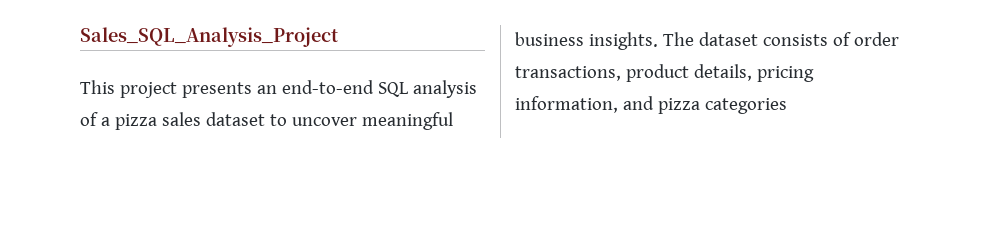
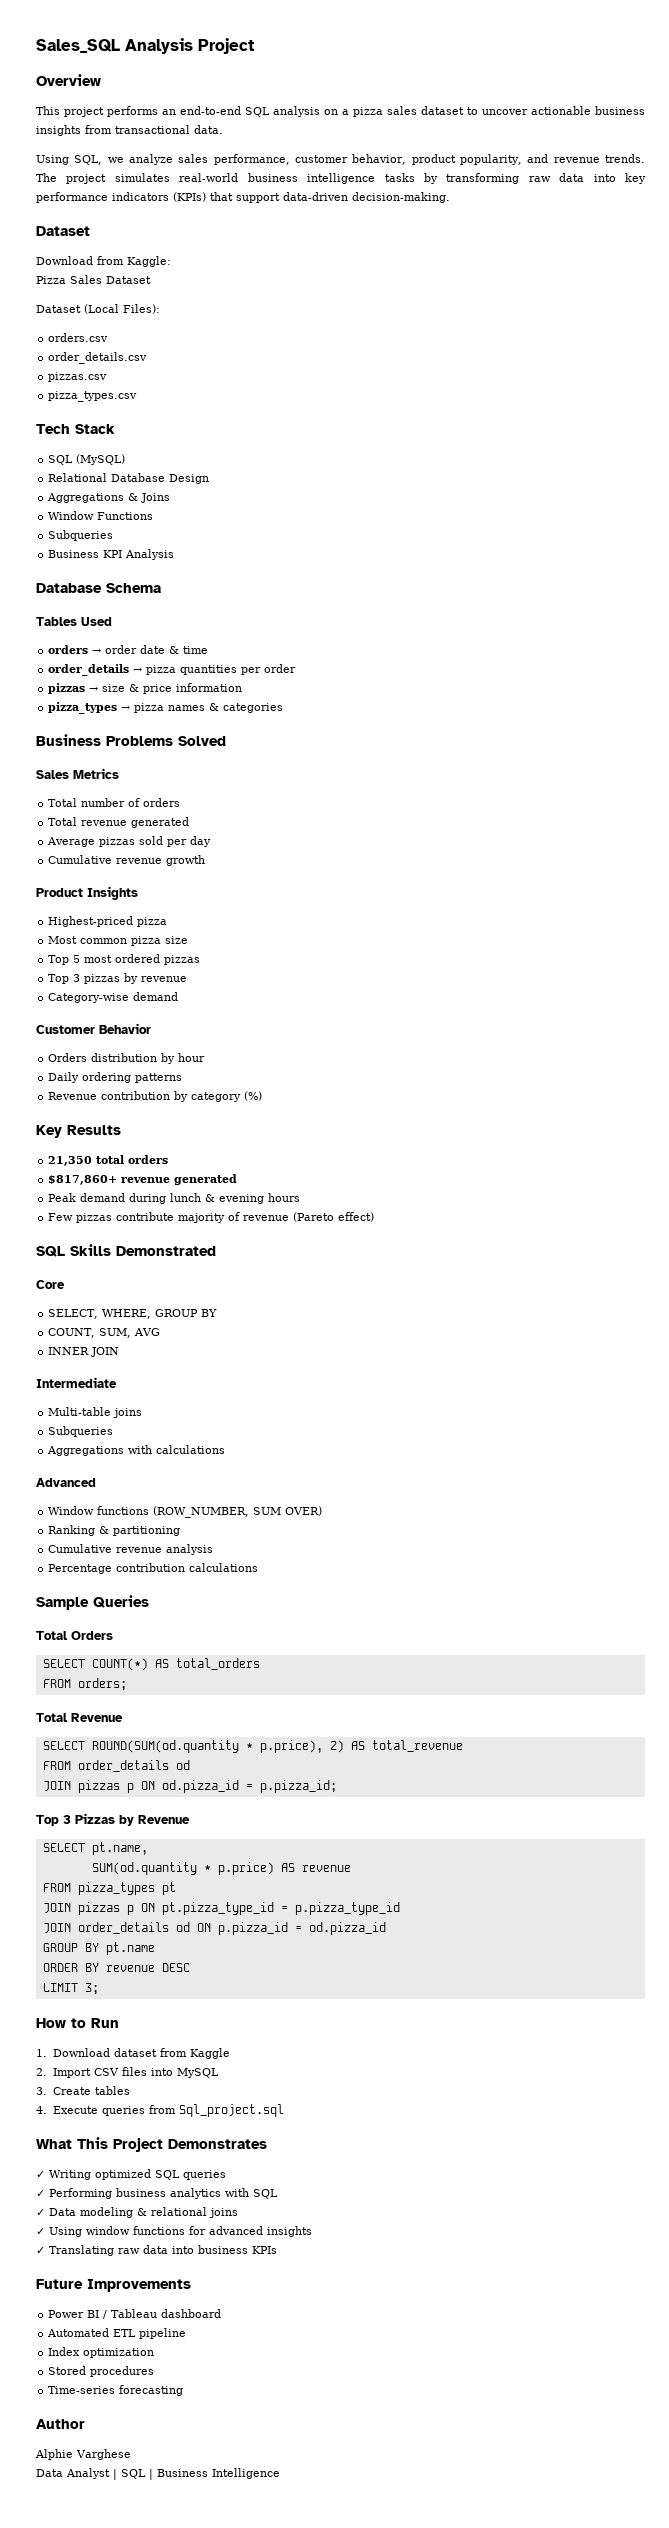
- Sales_SQL_Analysis_Project
+ Sales_SQL Analysis Project
+ Overview
- This project presents an end-to-end SQL analysis of a pizza sales dataset to uncover meaningful business insights. The dataset consists of order transactions, product details, pricing information, and pizza categories
+ This project performs an end-to-end SQL analysis on a pizza sales dataset to uncover actionable business insights from transactional data.
+ Using SQL, we analyze sales performance, customer behavior, product popularity, and revenue trends. The project simulates real-world business intelligence tasks by transforming raw data into key performance indicators (KPIs) that support data-driven decision-making.
+ Dataset
+ Download from Kaggle:
+ Pizza Sales Dataset
+ Dataset (Local Files):
+ orders.csv
+ order_details.csv
+ pizzas.csv
+ pizza_types.csv
+ Tech Stack
+ SQL (MySQL)
+ Relational Database Design
+ Aggregations & Joins
+ Window Functions
+ Subqueries
+ Business KPI Analysis
+ Database Schema
+ Tables Used
+ orders → order date & time
+ order_details → pizza quantities per order
+ pizzas → size & price information
+ pizza_types → pizza names & categories
+ Business Problems Solved
+ Sales Metrics
+ Total number of orders
+ Total revenue generated
+ Average pizzas sold per day
+ Cumulative revenue growth
+ Product Insights
+ Highest-priced pizza
+ Most common pizza size
+ Top 5 most ordered pizzas
+ Top 3 pizzas by revenue
+ Category-wise demand
+ Customer Behavior
+ Orders distribution by hour
+ Daily ordering patterns
+ Revenue contribution by category (%)
+ Key Results
+ 21,350 total orders
+ $817,860+ revenue generated
+ Peak demand during lunch & evening hours
+ Few pizzas contribute majority of revenue (Pareto effect)
+ SQL Skills Demonstrated
+ Core
+ SELECT, WHERE, GROUP BY
+ COUNT, SUM, AVG
+ INNER JOIN
+ Intermediate
+ Multi-table joins
+ Subqueries
+ Aggregations with calculations
+ Advanced
+ Window functions (ROW_NUMBER, SUM OVER)
+ Ranking & partitioning
+ Cumulative revenue analysis
+ Percentage contribution calculations
+ Sample Queries
+ Total Orders
+ SELECT COUNT(*) AS total_orders
+ FROM orders;
+ Total Revenue
+ SELECT ROUND(SUM(od.quantity * p.price), 2) AS total_revenue
+ FROM order_details od
+ JOIN pizzas p ON od.pizza_id = p.pizza_id;
+ Top 3 Pizzas by Revenue
+ SELECT pt.name,
+ SUM(od.quantity * p.price) AS revenue
+ FROM pizza_types pt
+ JOIN pizzas p ON pt.pizza_type_id = p.pizza_type_id
+ JOIN order_details od ON p.pizza_id = od.pizza_id
+ GROUP BY pt.name
+ ORDER BY revenue DESC
+ LIMIT 3;
+ How to Run
+ 1. Download dataset from Kaggle
+ 2. Import CSV files into MySQL
+ 3. Create tables
+ 4. Execute queries from Sql_project.sql
+ What This Project Demonstrates
+ ✓ Writing optimized SQL queries
+ ✓ Performing business analytics with SQL
+ ✓ Data modeling & relational joins
+ ✓ Using window functions for advanced insights
+ ✓ Translating raw data into business KPIs
+ Future Improvements
+ Power BI / Tableau dashboard
+ Automated ETL pipeline
+ Index optimization
+ Stored procedures
+ Time-series forecasting
+ Author
+ Alphie Varghese
+ Data Analyst | SQL | Business Intelligence

